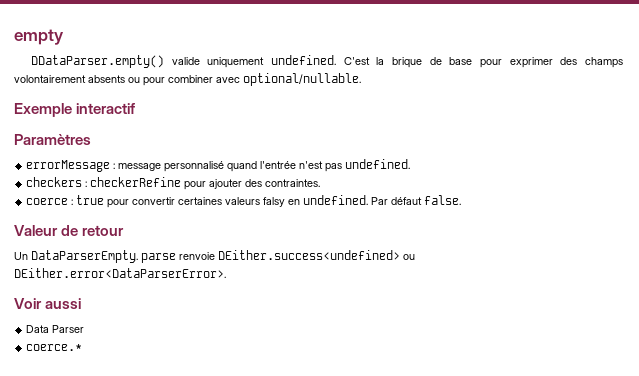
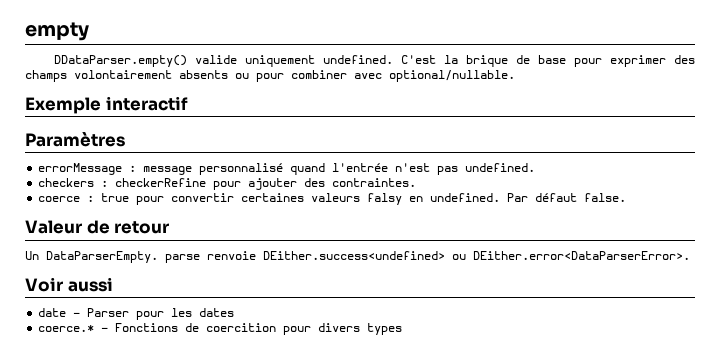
- Data Parser
- coerce.*
+ date - Parser pour les dates
+ coerce.* - Fonctions de coercition pour divers types

